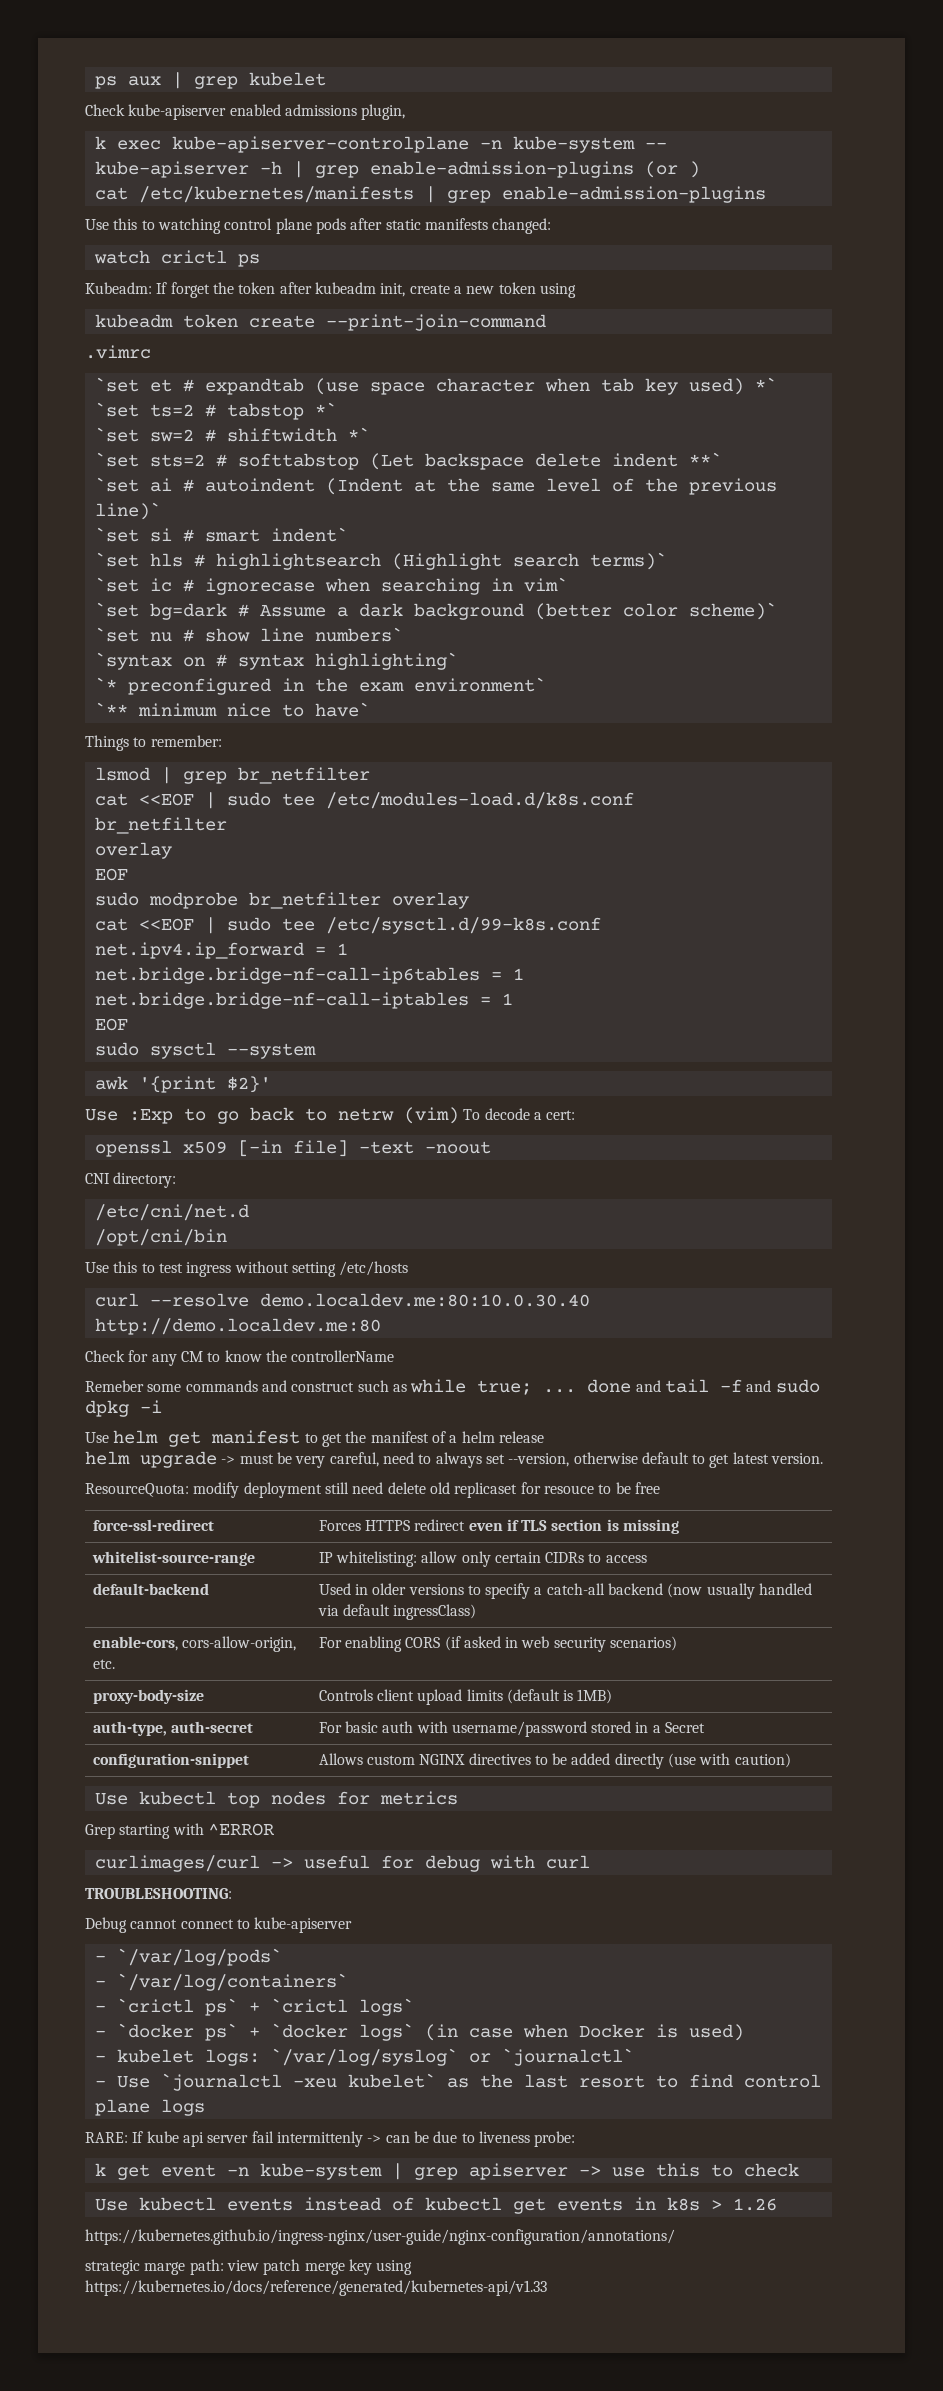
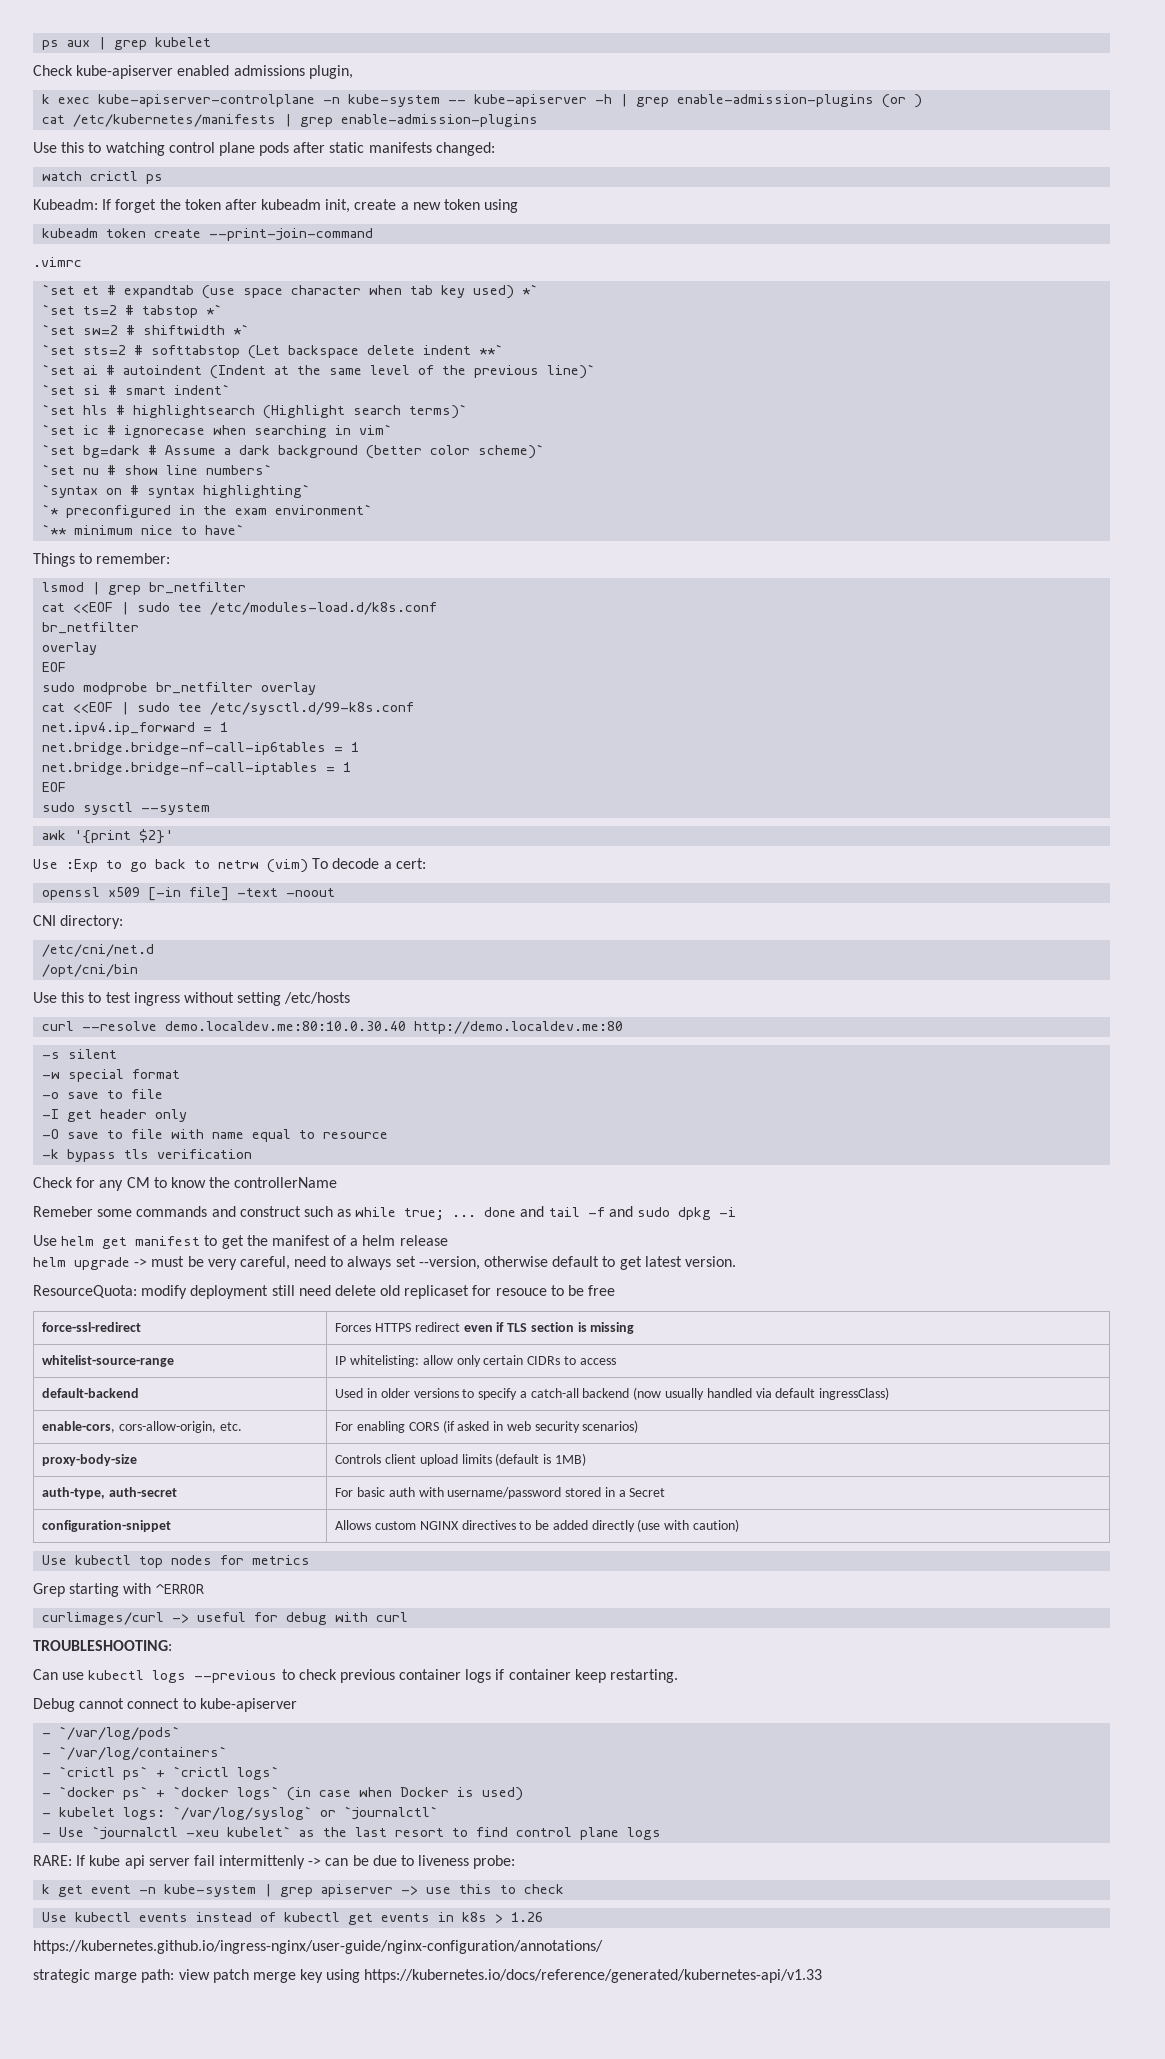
+ -s silent
+ -w special format
+ -o save to file
+ -I get header only
+ -O save to file with name equal to resource
+ -k bypass tls verification
+ Can use kubectl logs --previous to check previous container logs if container keep restarting.

